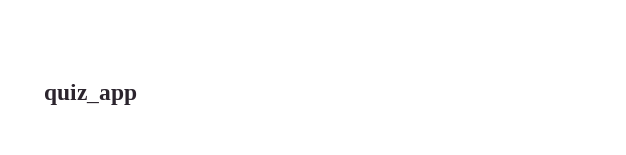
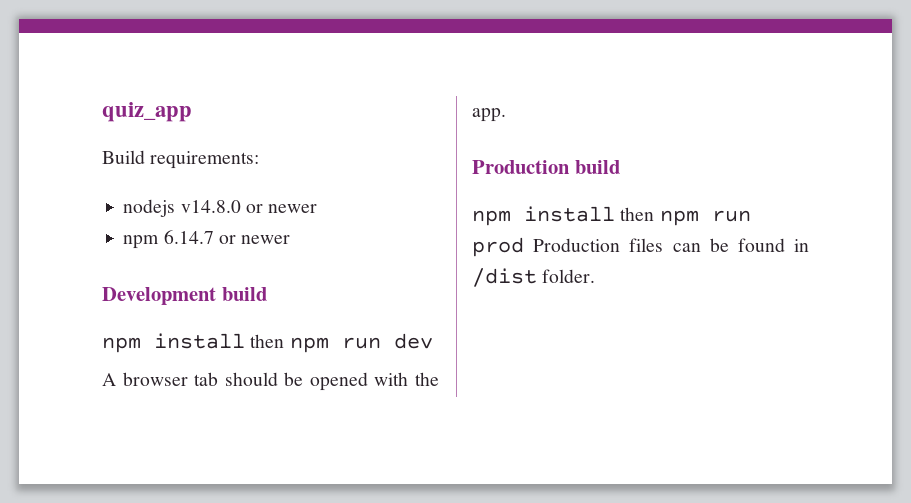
+ Build requirements:
+ nodejs v14.8.0 or newer
+ npm 6.14.7 or newer
+ Development build
+ npm install then npm run dev
+ A browser tab should be opened with the app.
+ Production build
+ npm install then npm run prod Production files can be found in /dist folder.

